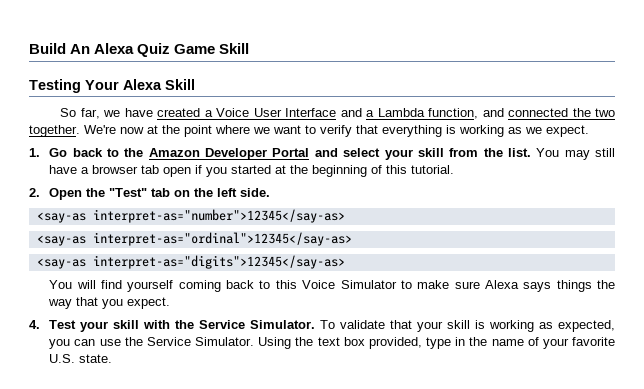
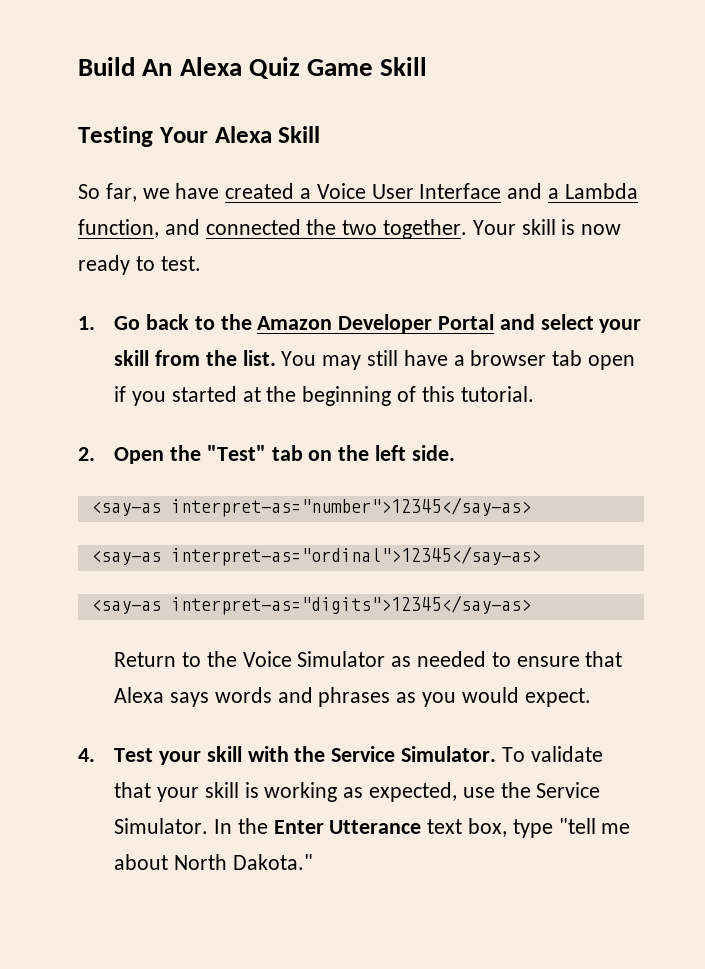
- We're now at the point where we want to verify that everything is working as we expect.
+ Your skill is now ready to test.
- You will find yourself coming back to this Voice Simulator to make sure Alexa says things the way that you expect.
+ Return to the Voice Simulator as needed to ensure that Alexa says words and phrases as you would expect.
- To validate that your skill is working as expected, you can use the Service Simulator.
+ To validate that your skill is working as expected, use the Service Simulator.
- Using the text box provided, type in the name of your favorite U.S. state.
+ In the Enter Utterance text box, type "tell me about North Dakota."

